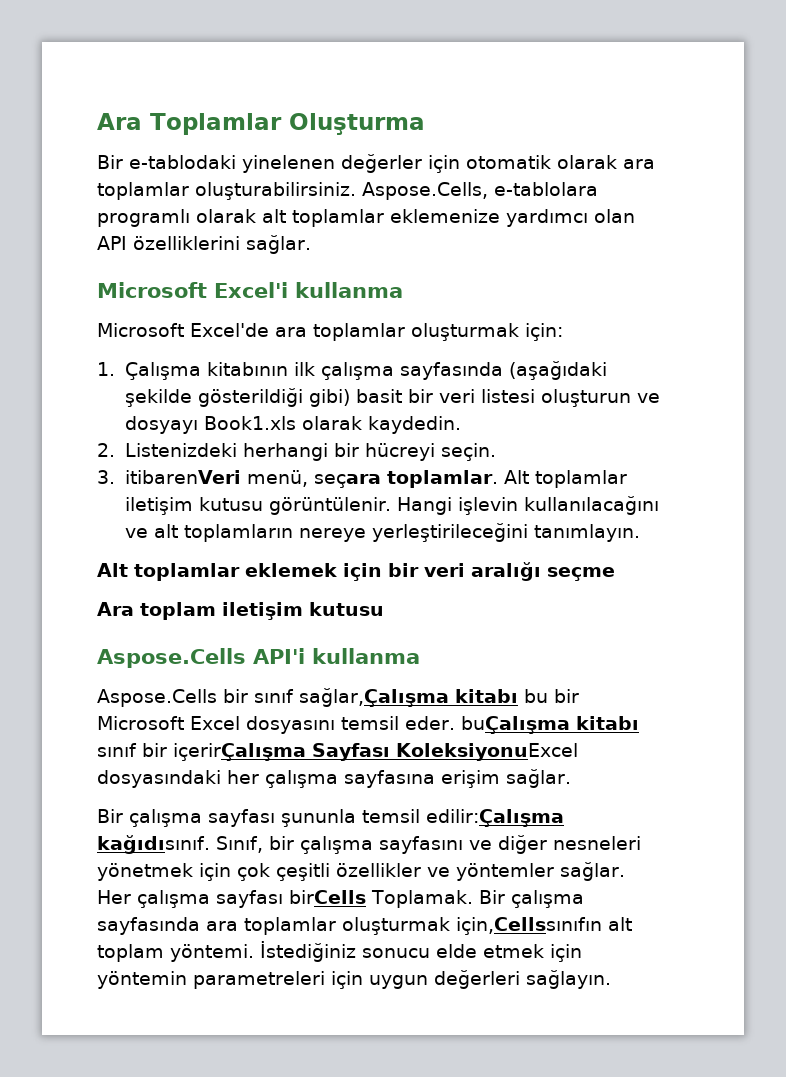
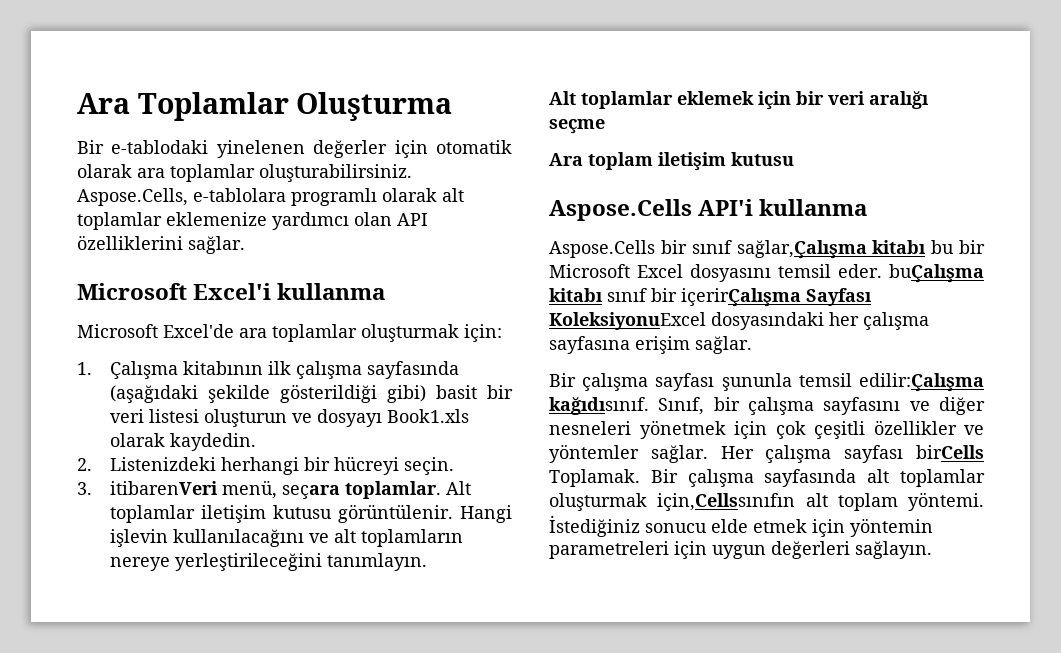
- Bir çalışma sayfasında ara toplamlar oluşturmak için,Cellssınıfın alt toplam yöntemi.
+ Bir çalışma sayfasında alt toplamlar oluşturmak için,Cellssınıfın alt toplam yöntemi.

